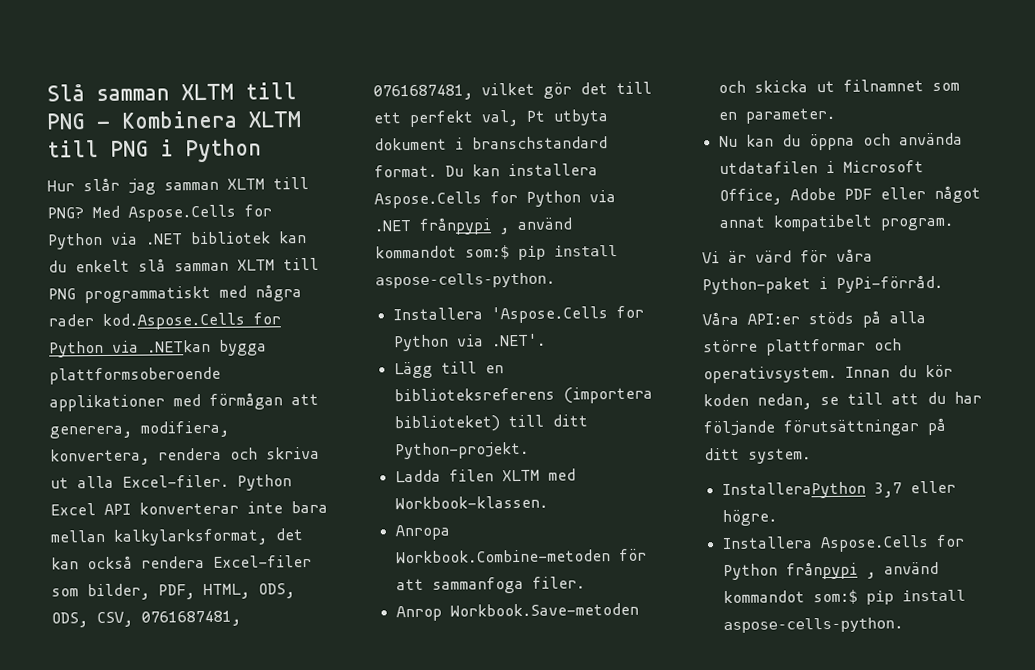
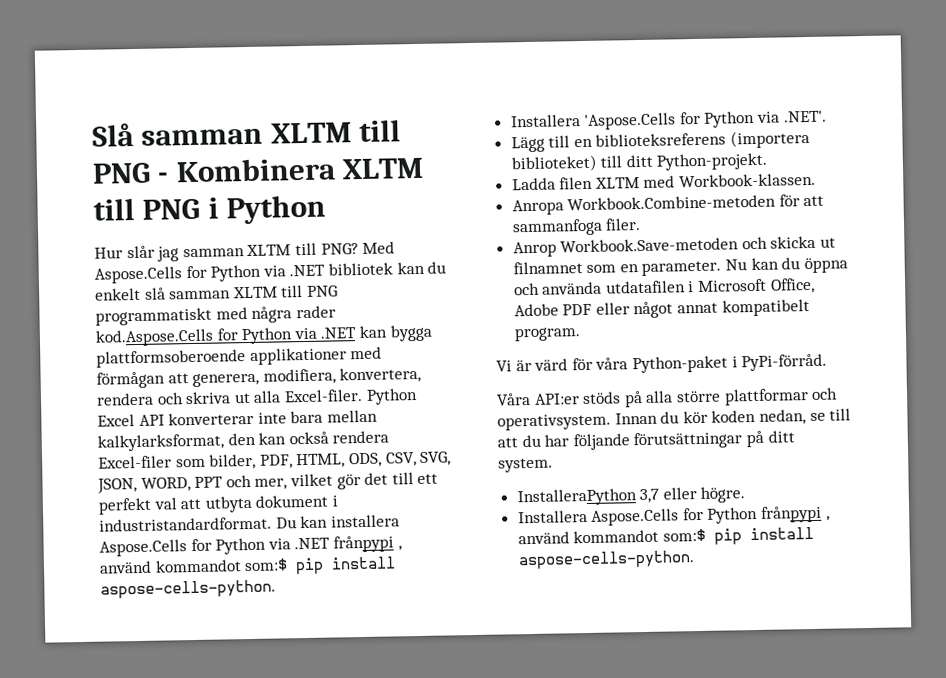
- Med Aspose.Cells for Python via .NET bibliotek kan du enkelt slå samman XLTM till PNG programmatiskt med några rader kod.Aspose.Cells for Python via .NETkan bygga plattformsoberoende applikationer med förmågan att generera, modifiera, konvertera, rendera och skriva ut alla Excel-filer.
+ Med Aspose.Cells for Python via .NET bibliotek kan du enkelt slå samman XLTM till PNG programmatiskt med några rader kod.Aspose.Cells for Python via .NET kan bygga plattformsoberoende applikationer med förmågan att generera, modifiera, konvertera, rendera och skriva ut alla Excel-filer.
- Python Excel API konverterar inte bara mellan kalkylarksformat, det kan också rendera Excel-filer som bilder, PDF, HTML, ODS, ODS, CSV, 0761687481, 0761687481, vilket gör det till ett perfekt val, Pt utbyta dokument i branschstandard format.
+ Python Excel API konverterar inte bara mellan kalkylarksformat, den kan också rendera Excel-filer som bilder, PDF, HTML, ODS, CSV, SVG, JSON, WORD, PPT och mer, vilket gör det till ett perfekt val att utbyta dokument i industristandardformat.
- Anrop Workbook.Save-metoden och skicka ut filnamnet som en parameter.
- Nu kan du öppna och använda utdatafilen i Microsoft Office, Adobe PDF eller något annat kompatibelt program.
+ Anrop Workbook.Save-metoden och skicka ut filnamnet som en parameter. Nu kan du öppna och använda utdatafilen i Microsoft Office, Adobe PDF eller något annat kompatibelt program.

